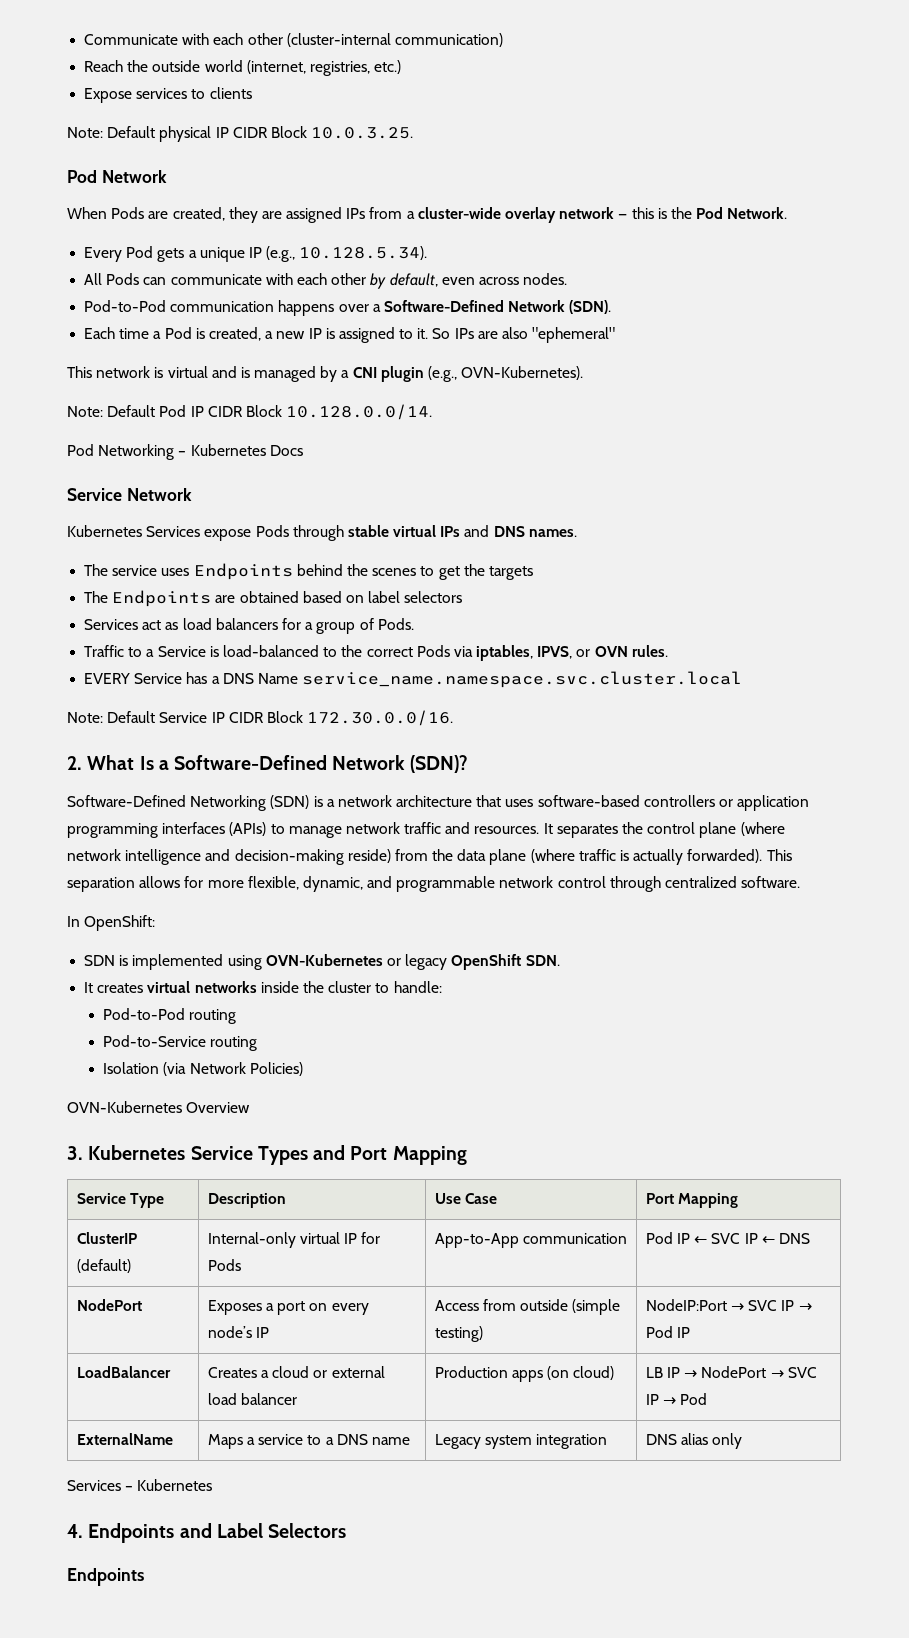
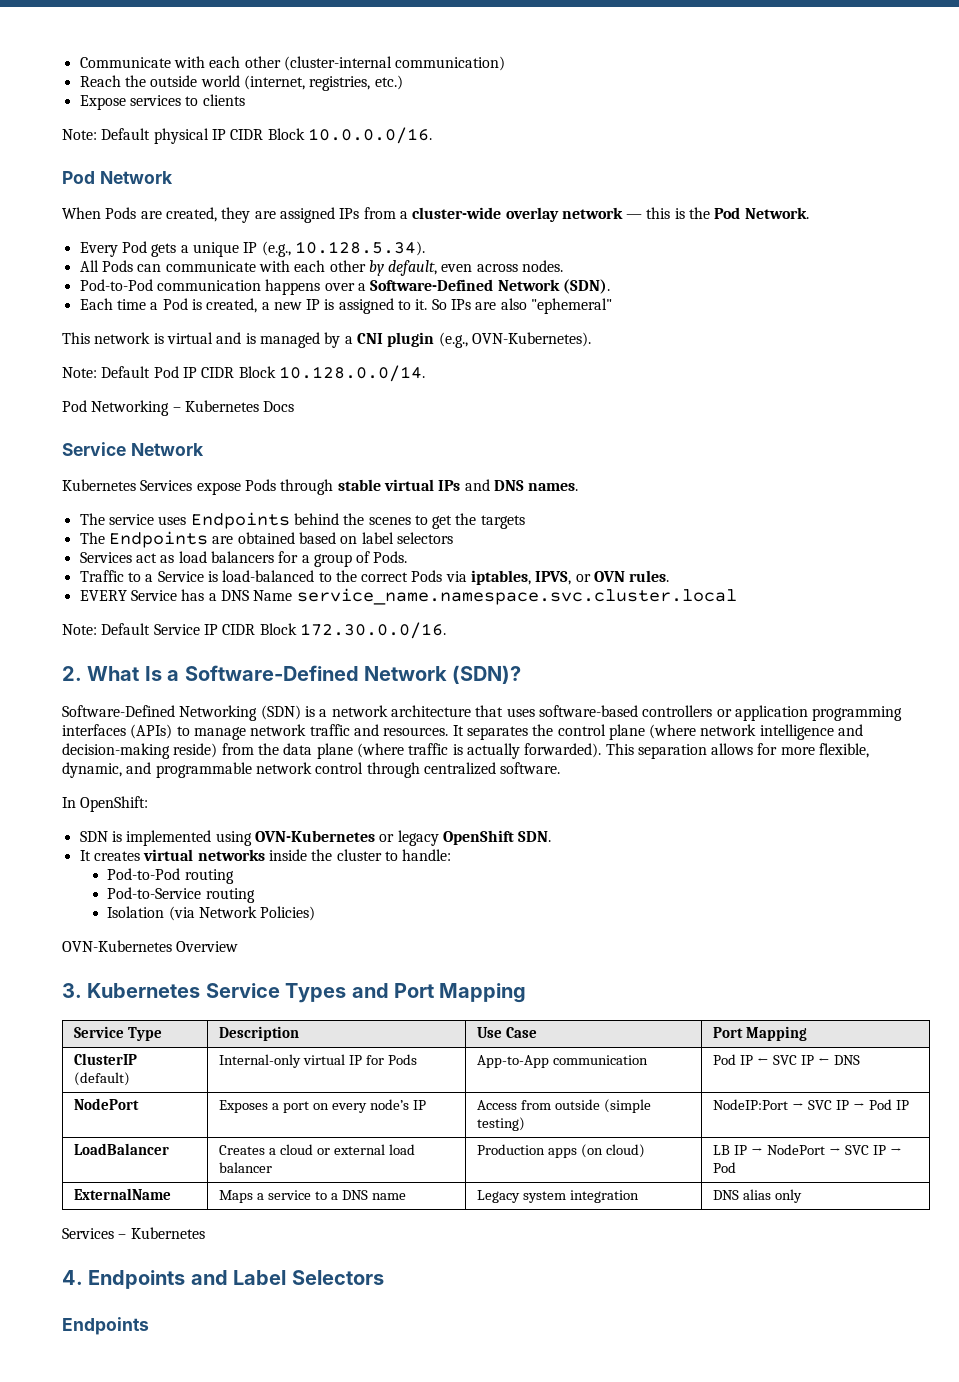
- Note: Default physical IP CIDR Block 10.0.3.25.
+ Note: Default physical IP CIDR Block 10.0.0.0/16.

